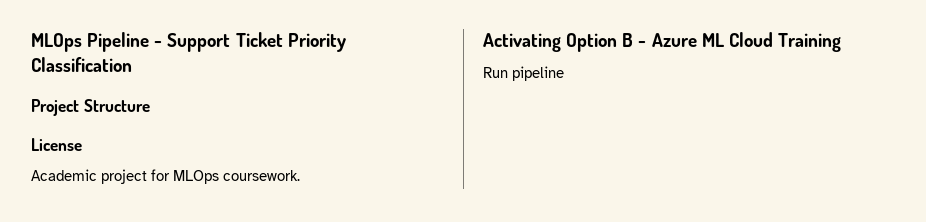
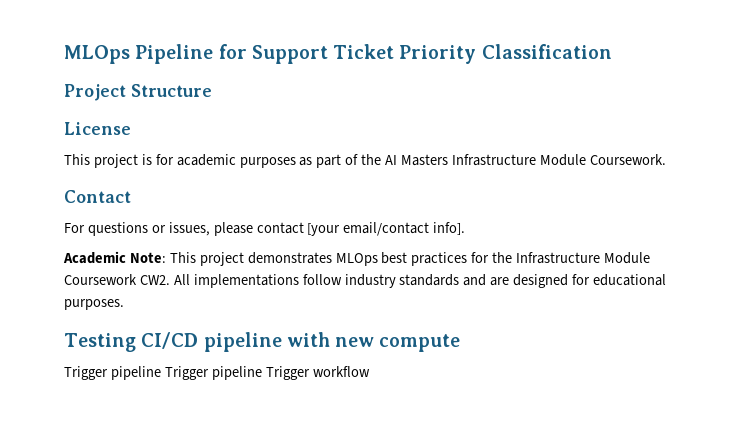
- MLOps Pipeline - Support Ticket Priority Classification
+ MLOps Pipeline for Support Ticket Priority Classification
- Academic project for MLOps coursework.
- Activating Option B - Azure ML Cloud Training
- Run pipeline
+ This project is for academic purposes as part of the AI Masters Infrastructure Module Coursework.
+ Contact
+ For questions or issues, please contact [your email/contact info].
+ Academic Note: This project demonstrates MLOps best practices for the Infrastructure Module Coursework CW2. All implementations follow industry standards and are designed for educational purposes.
+ Testing CI/CD pipeline with new compute
+ Trigger pipeline Trigger pipeline Trigger workflow

